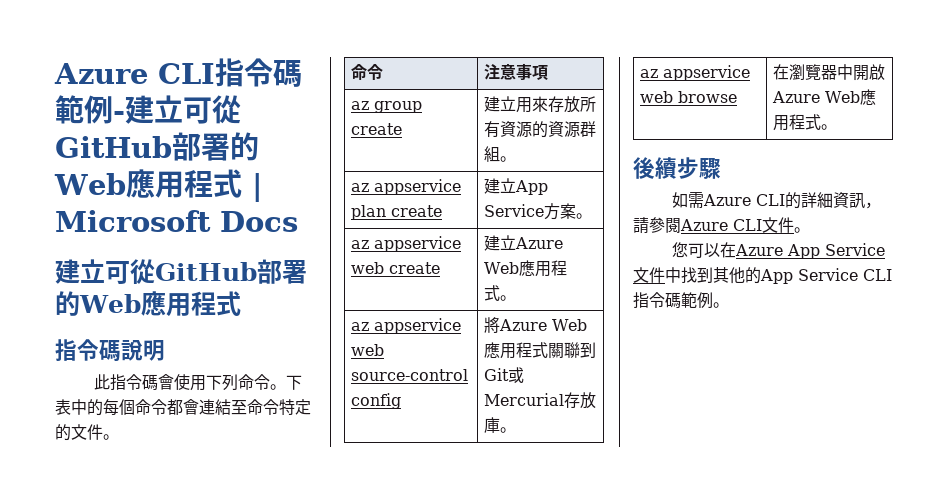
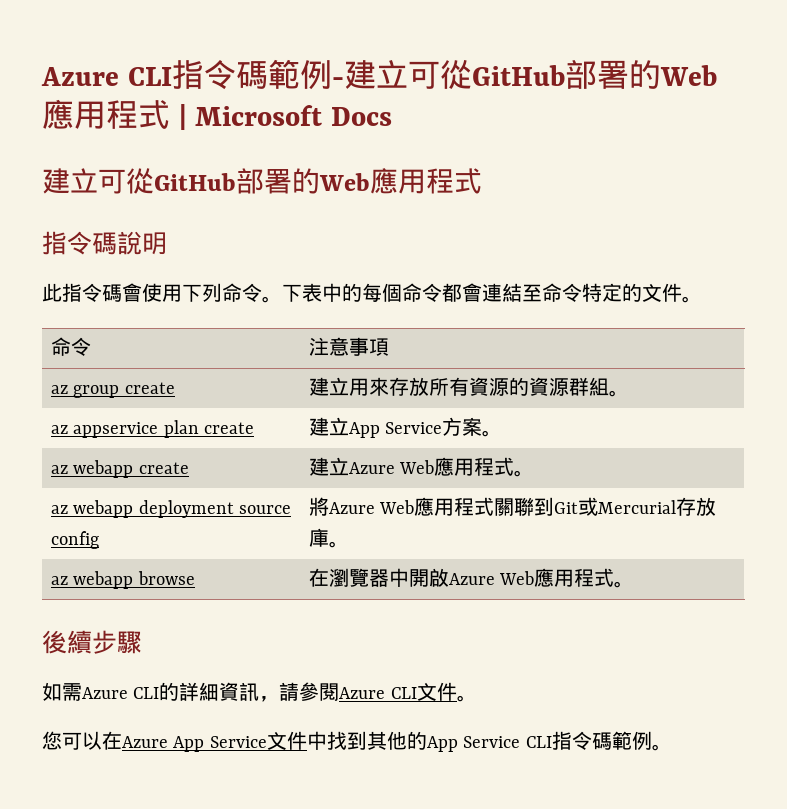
- az appservice web create | 建立Azure Web應用程式。
+ az webapp create | 建立Azure Web應用程式。
- az appservice web source-control config | 將Azure Web應用程式關聯到Git或Mercurial存放庫。
+ az webapp deployment source config | 將Azure Web應用程式關聯到Git或Mercurial存放庫。
- az appservice web browse | 在瀏覽器中開啟Azure Web應用程式。
+ az webapp browse | 在瀏覽器中開啟Azure Web應用程式。

